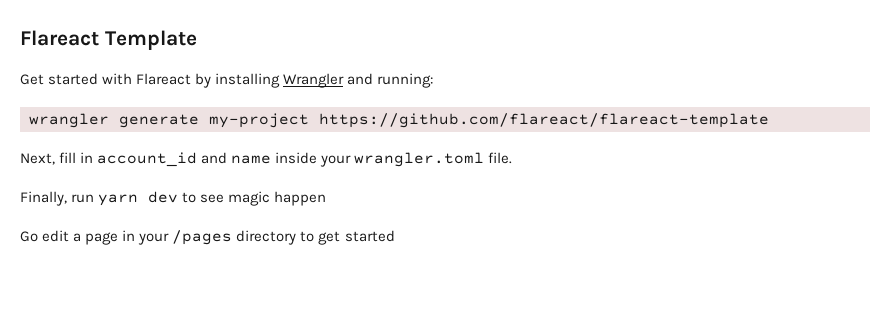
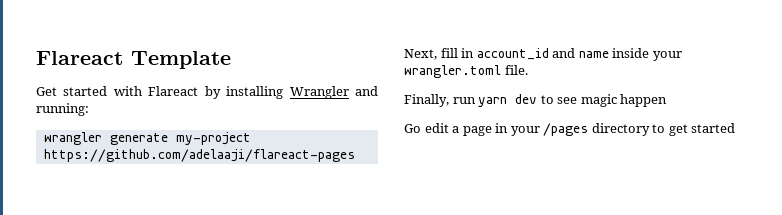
- wrangler generate my-project https://github.com/flareact/flareact-template
+ wrangler generate my-project https://github.com/adelaaji/flareact-pages

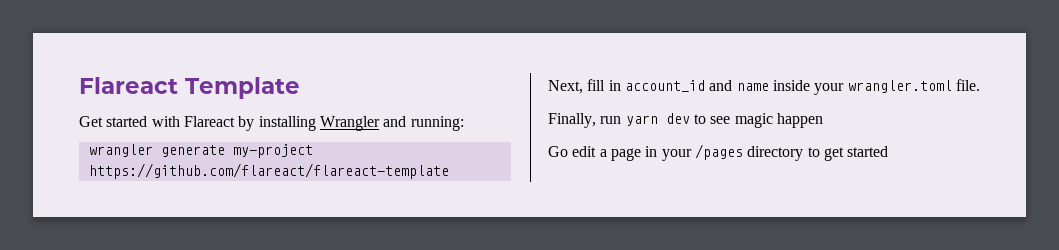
- wrangler generate my-project https://github.com/adelaaji/flareact-pages
+ wrangler generate my-project https://github.com/flareact/flareact-template

